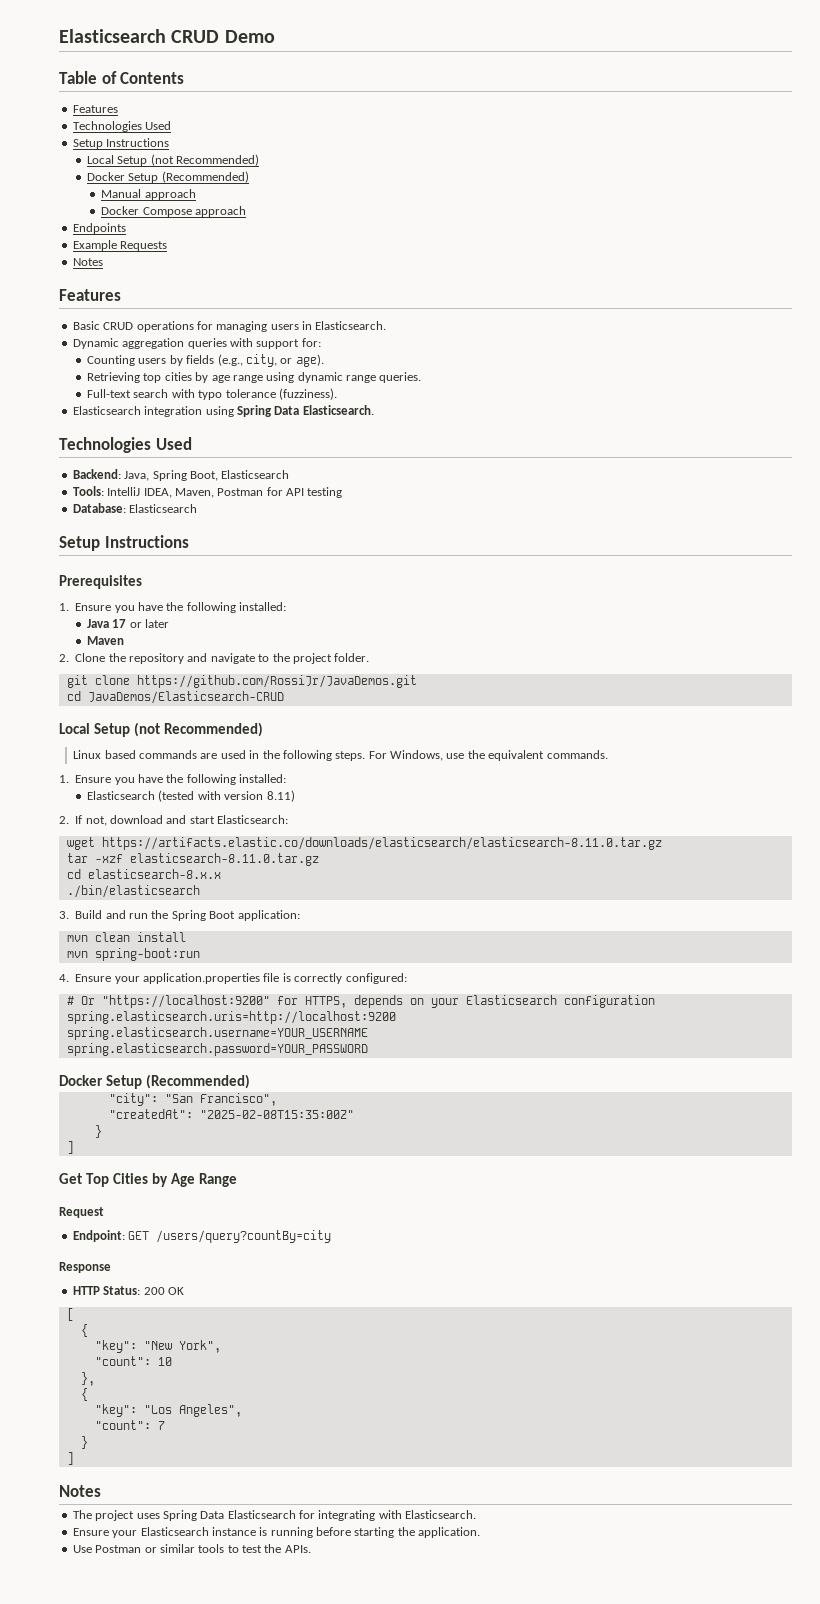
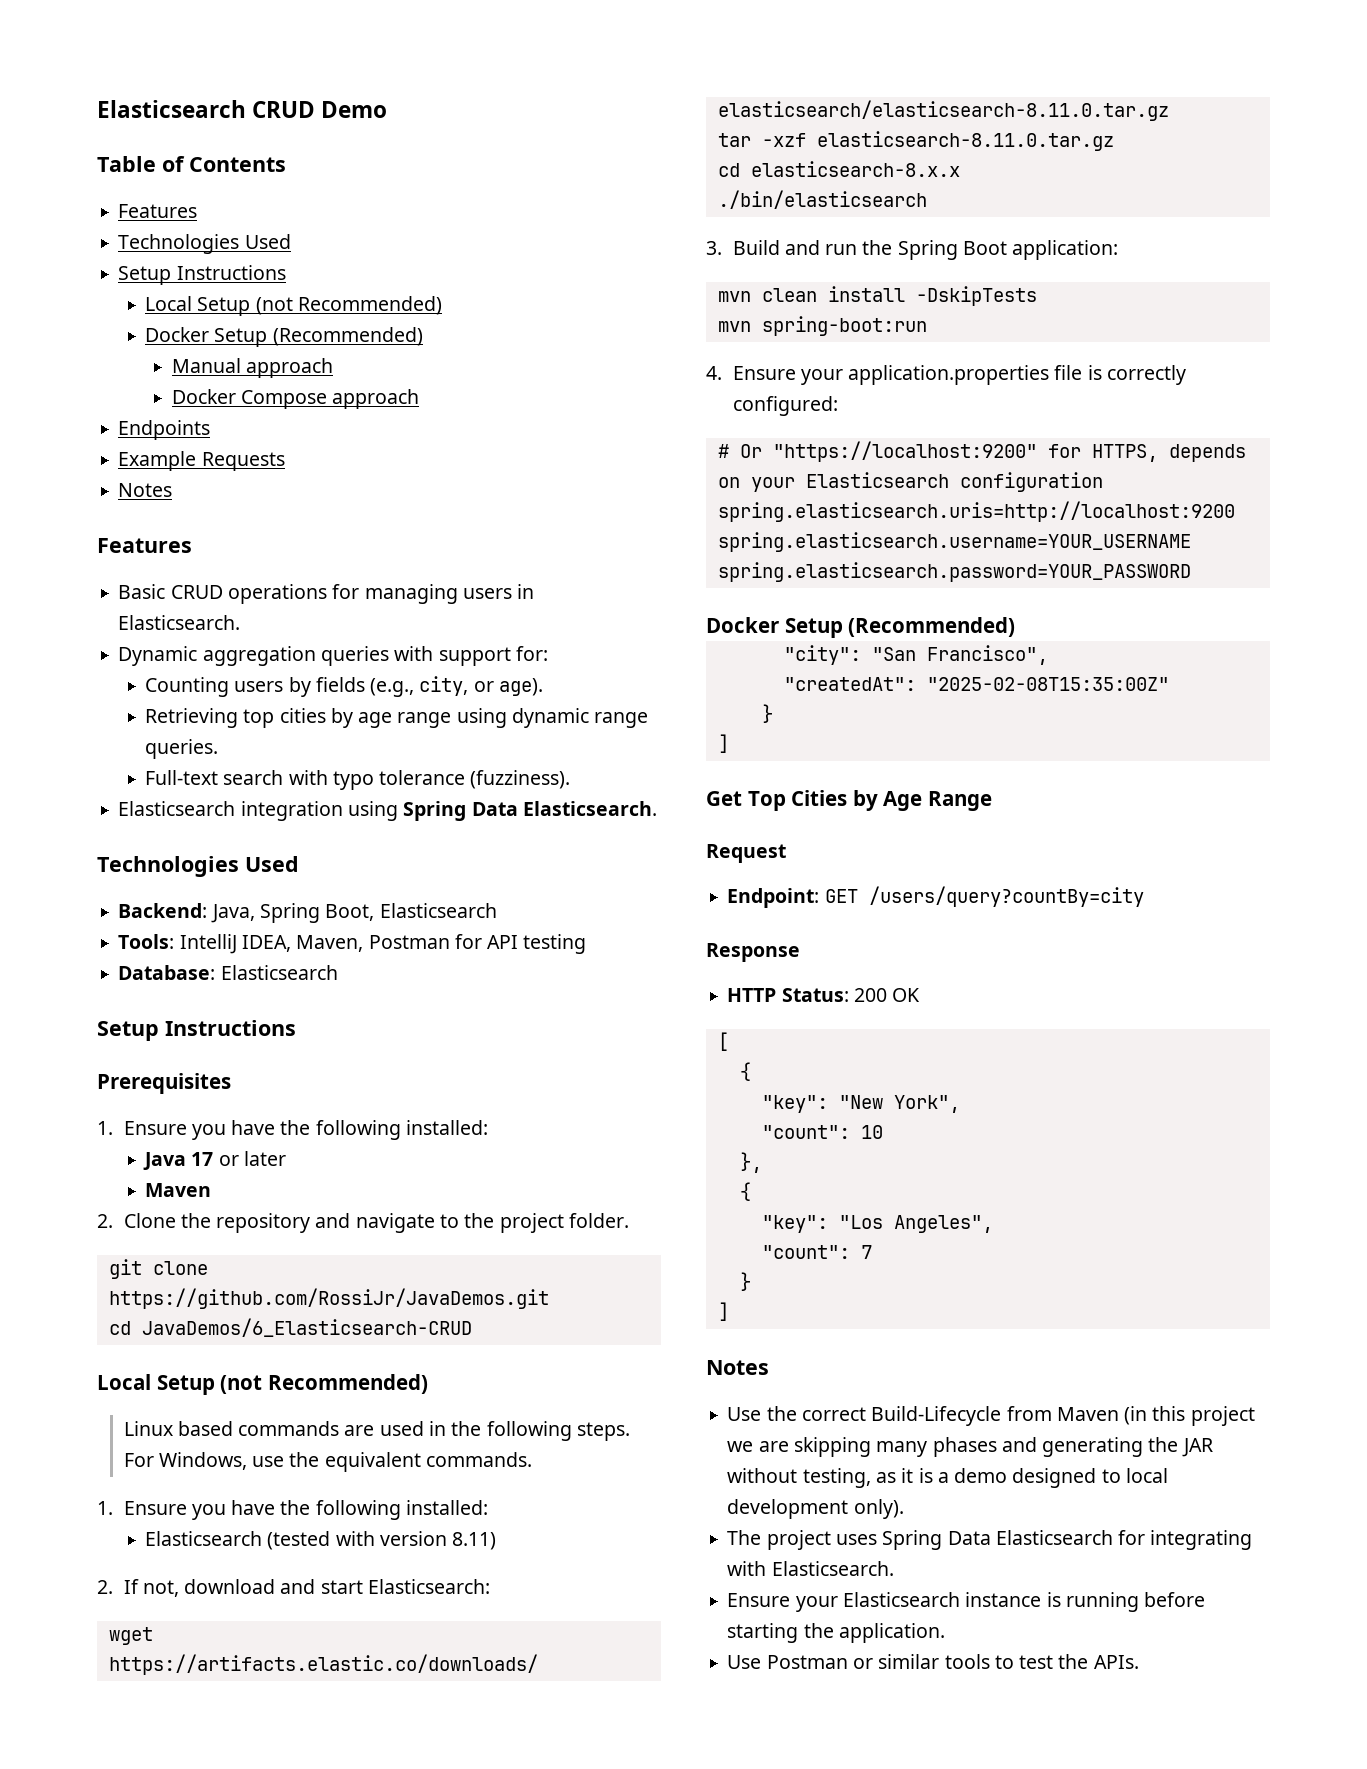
- cd JavaDemos/Elasticsearch-CRUD
+ cd JavaDemos/6_Elasticsearch-CRUD
- mvn clean install
+ mvn clean install -DskipTests
+ Use the correct Build-Lifecycle from Maven (in this project we are skipping many phases and generating the JAR without testing, as it is a demo designed to local development only).

